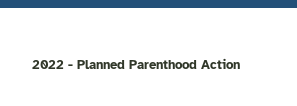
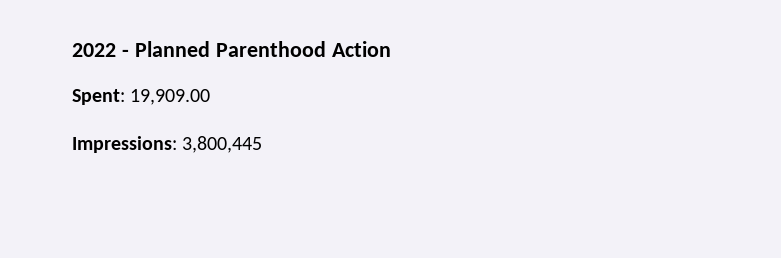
+ Spent: 19,909.00
+ Impressions: 3,800,445

